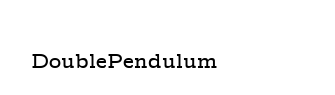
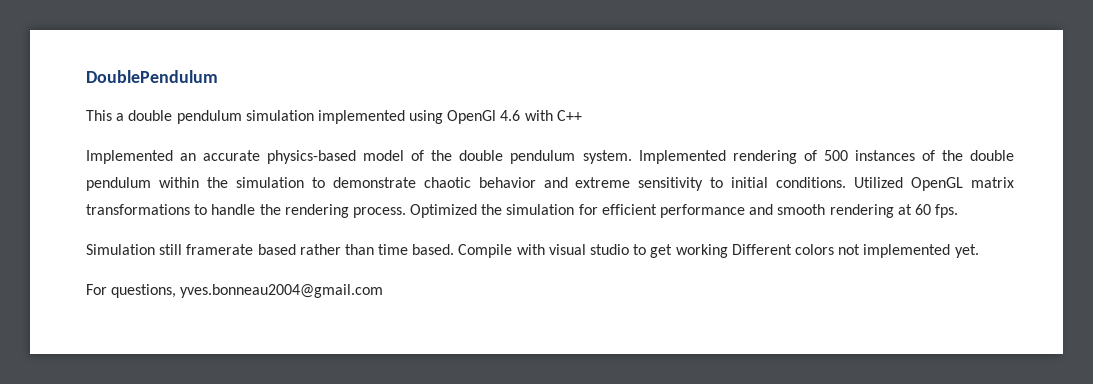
+ This a double pendulum simulation implemented using OpenGl 4.6 with C++
+ Implemented an accurate physics-based model of the double pendulum system. Implemented rendering of 500 instances of the double pendulum within the simulation to demonstrate chaotic behavior and extreme sensitivity to initial conditions. Utilized OpenGL matrix transformations to handle the rendering process. Optimized the simulation for efficient performance and smooth rendering at 60 fps.
+ Simulation still framerate based rather than time based. Compile with visual studio to get working Different colors not implemented yet.
+ For questions, yves.bonneau2004@gmail.com

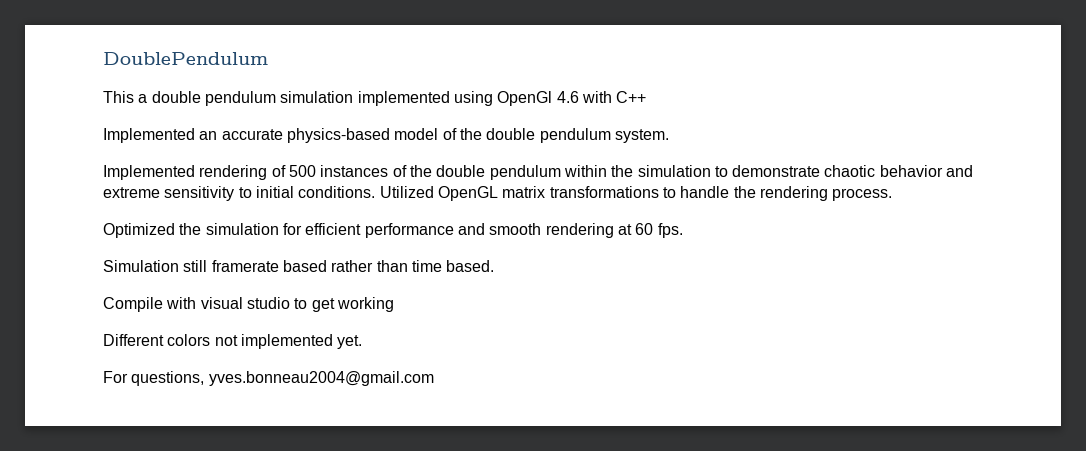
- Implemented an accurate physics-based model of the double pendulum system. Implemented rendering of 500 instances of the double pendulum within the simulation to demonstrate chaotic behavior and extreme sensitivity to initial conditions.
+ Implemented an accurate physics-based model of the double pendulum system.
+ Implemented rendering of 500 instances of the double pendulum within the simulation to demonstrate chaotic behavior and extreme sensitivity to initial conditions.
- Utilized OpenGL matrix transformations to handle the rendering process. Optimized the simulation for efficient performance and smooth rendering at 60 fps.
+ Utilized OpenGL matrix transformations to handle the rendering process.
+ Optimized the simulation for efficient performance and smooth rendering at 60 fps.
- Simulation still framerate based rather than time based. Compile with visual studio to get working Different colors not implemented yet.
+ Simulation still framerate based rather than time based.
+ Compile with visual studio to get working
+ Different colors not implemented yet.

